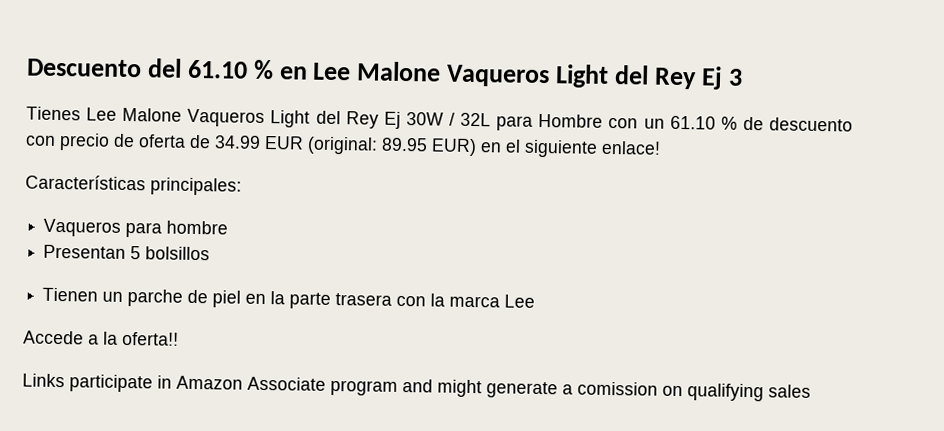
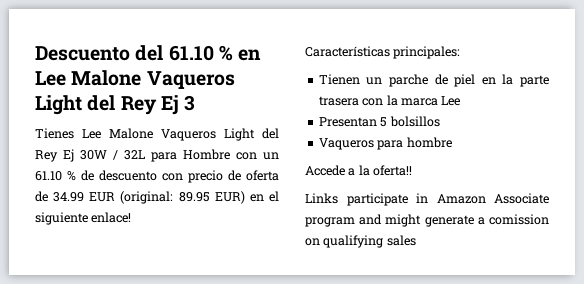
- Vaqueros para hombre
- Presentan 5 bolsillos
+ Presentan 5 bolsillos
+ Vaqueros para hombre

